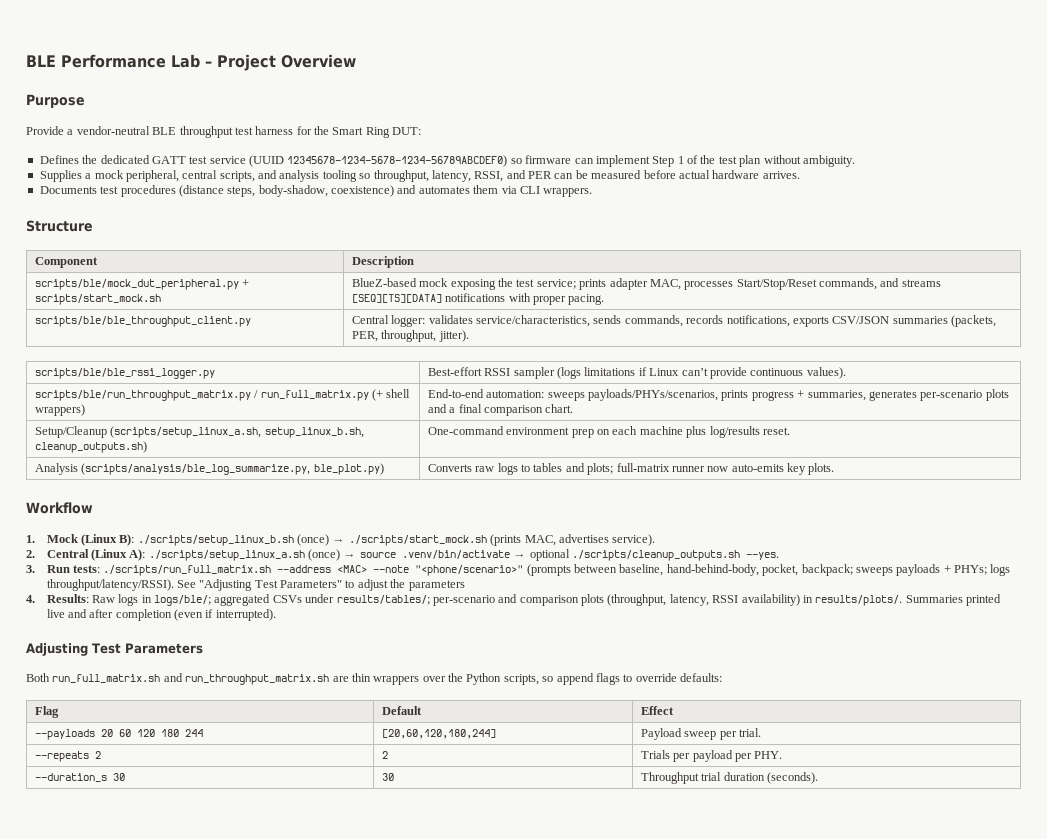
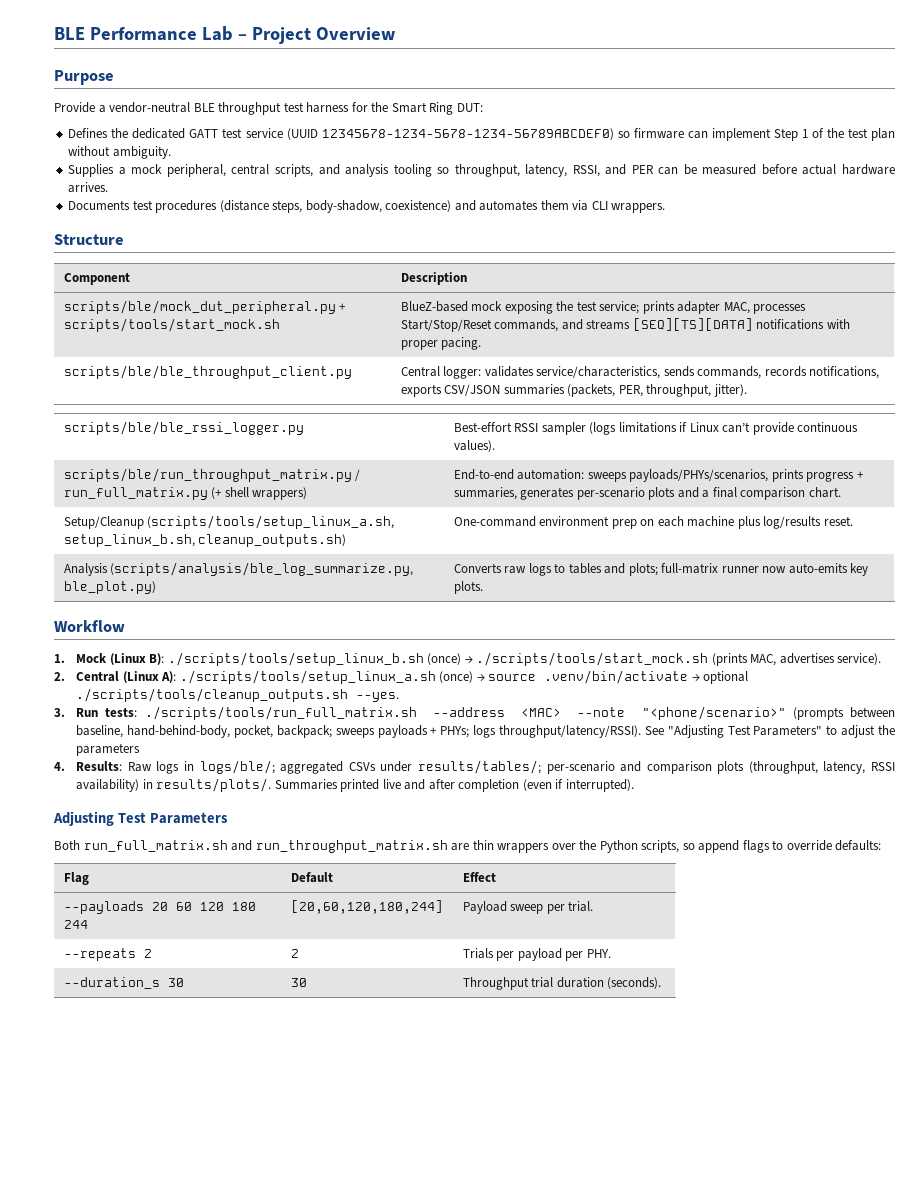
- scripts/ble/mock_dut_peripheral.py + scripts/start_mock.sh | BlueZ-based mock exposing the test service; prints adapter MAC, processes Start/Stop/Reset commands, and streams [SEQ][TS][DATA] notifications with proper pacing.
+ scripts/ble/mock_dut_peripheral.py + scripts/tools/start_mock.sh | BlueZ-based mock exposing the test service; prints adapter MAC, processes Start/Stop/Reset commands, and streams [SEQ][TS][DATA] notifications with proper pacing.
- Setup/Cleanup (scripts/setup_linux_a.sh, setup_linux_b.sh, cleanup_outputs.sh) | One-command environment prep on each machine plus log/results reset.
+ Setup/Cleanup (scripts/tools/setup_linux_a.sh, setup_linux_b.sh, cleanup_outputs.sh) | One-command environment prep on each machine plus log/results reset.
- 1. Mock (Linux B): ./scripts/setup_linux_b.sh (once) → ./scripts/start_mock.sh (prints MAC, advertises service).
+ 1. Mock (Linux B): ./scripts/tools/setup_linux_b.sh (once) → ./scripts/tools/start_mock.sh (prints MAC, advertises service).
- 2. Central (Linux A): ./scripts/setup_linux_a.sh (once) → source .venv/bin/activate → optional ./scripts/cleanup_outputs.sh --yes.
+ 2. Central (Linux A): ./scripts/tools/setup_linux_a.sh (once) → source .venv/bin/activate → optional ./scripts/tools/cleanup_outputs.sh --yes.
- 3. Run tests: ./scripts/run_full_matrix.sh --address <MAC> --note "<phone/scenario>" (prompts between baseline, hand-behind-body, pocket, backpack; sweeps payloads + PHYs; logs throughput/latency/RSSI).
+ 3. Run tests: ./scripts/tools/run_full_matrix.sh --address <MAC> --note "<phone/scenario>" (prompts between baseline, hand-behind-body, pocket, backpack; sweeps payloads + PHYs; logs throughput/latency/RSSI).

